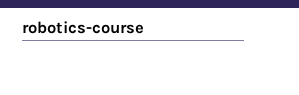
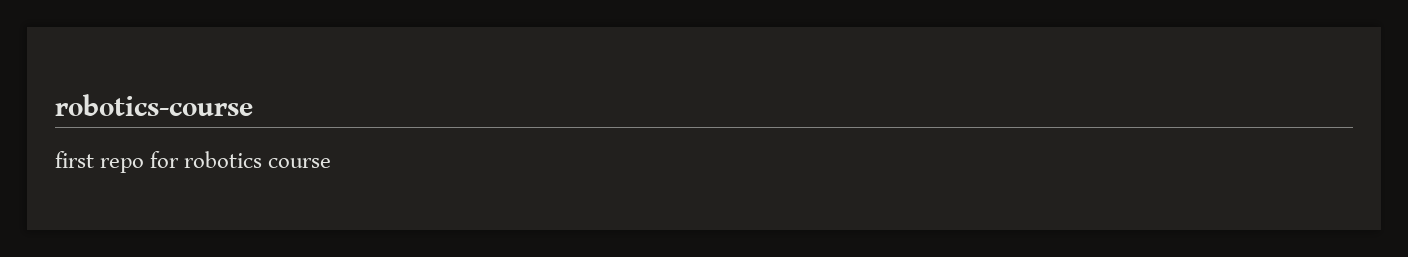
+ first repo for robotics course

